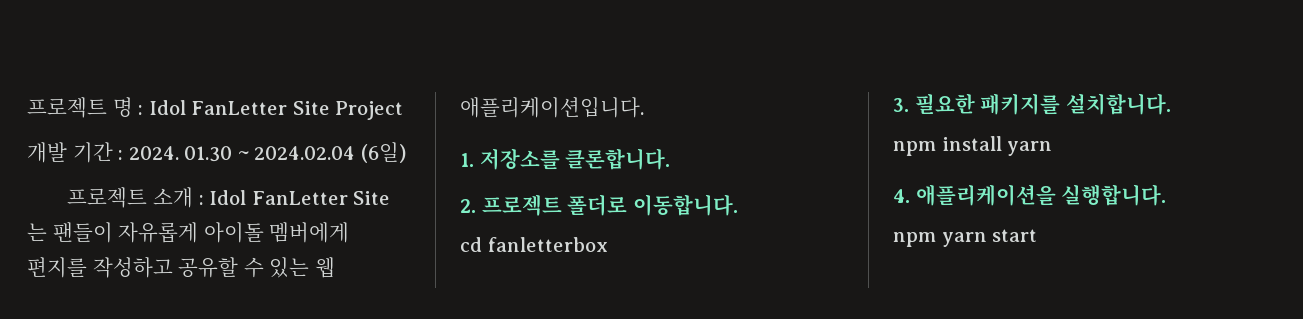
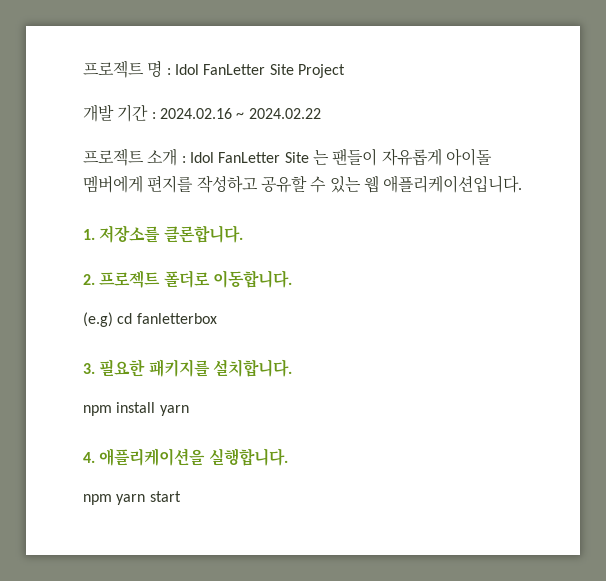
- 개발 기간 : 2024. 01.30 ~ 2024.02.04 (6일)
+ 개발 기간 : 2024.02.16 ~ 2024.02.22
- cd fanletterbox
+ (e.g) cd fanletterbox

